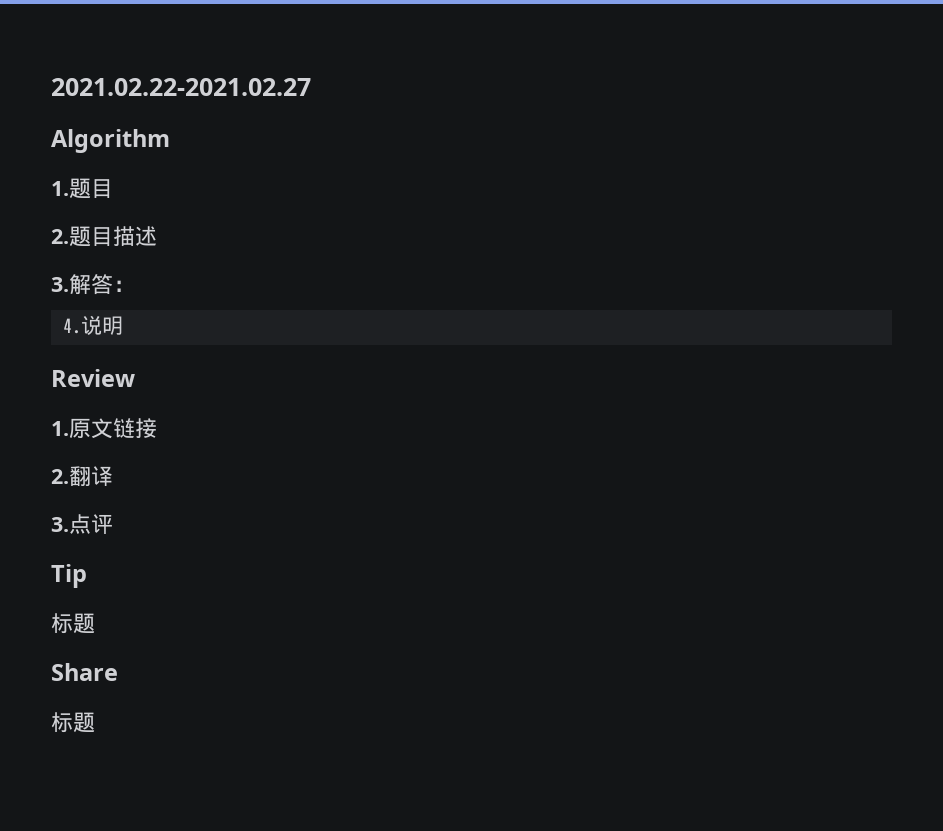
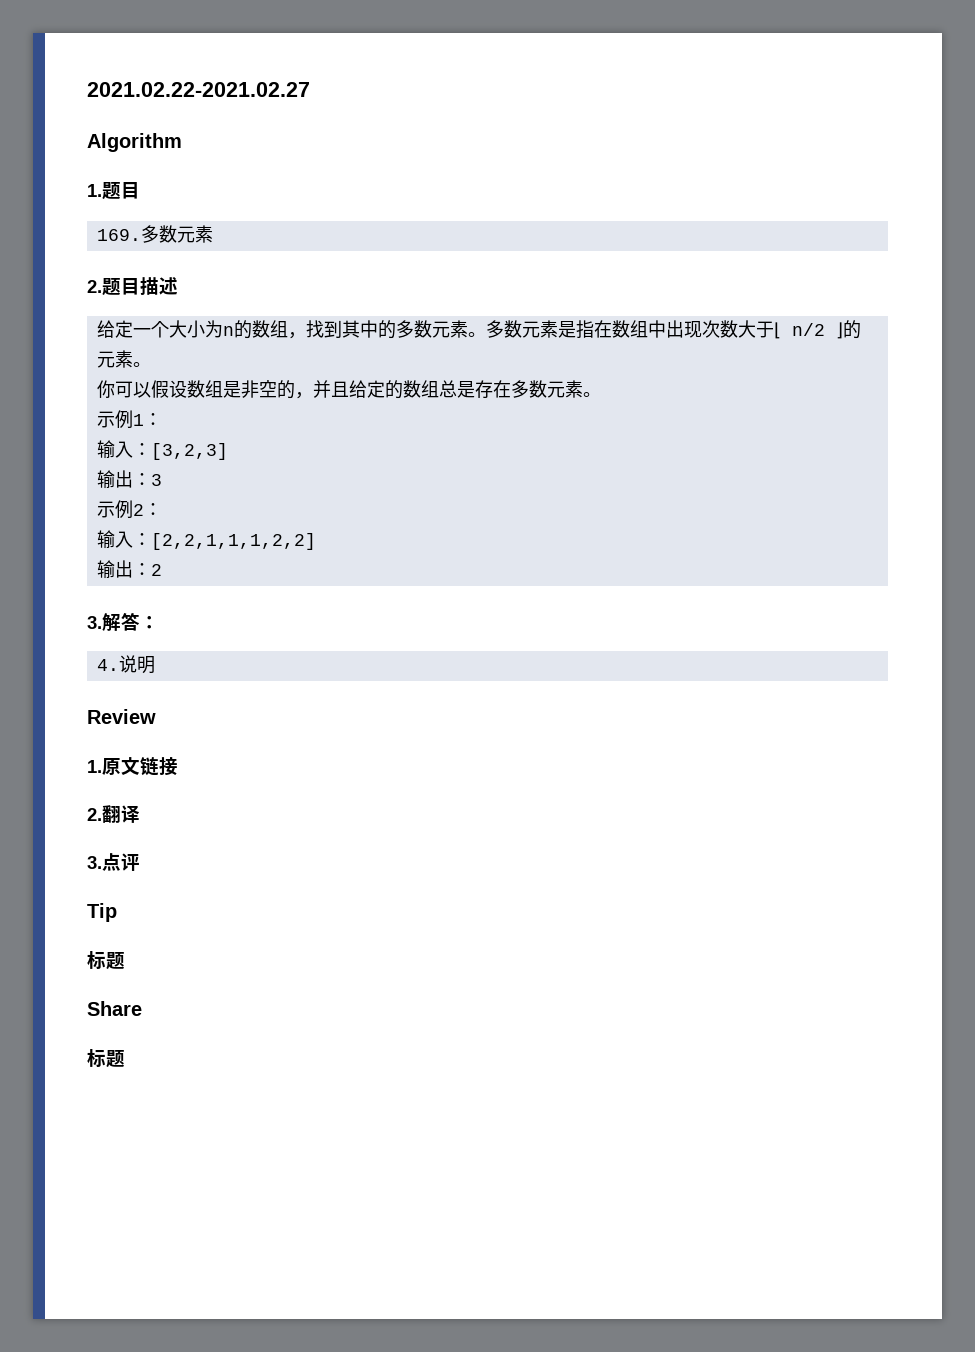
+ 169.多数元素
+ 给定一个大小为n的数组，找到其中的多数元素。多数元素是指在数组中出现次数大于⌊ n/2 ⌋的元素。
+ 你可以假设数组是非空的，并且给定的数组总是存在多数元素。
+ 示例1：
+ 输入：[3,2,3]
+ 输出：3
+ 示例2：
+ 输入：[2,2,1,1,1,2,2]
+ 输出：2

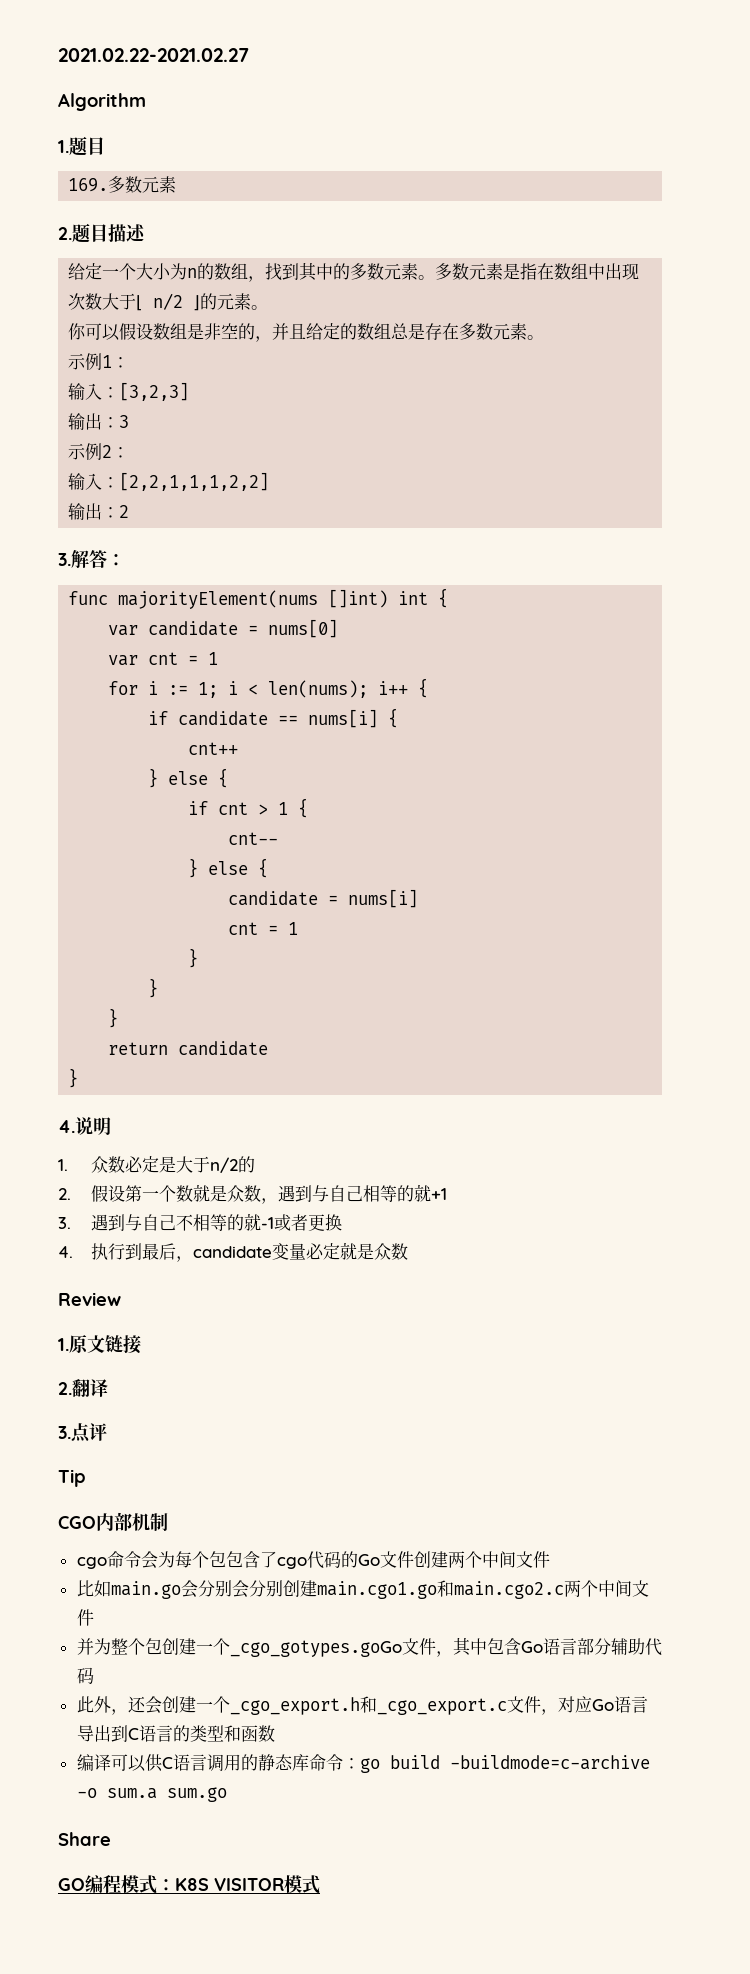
+ func majorityElement(nums []int) int {
+ var candidate = nums[0]
+ var cnt = 1
+ for i := 1; i < len(nums); i++ {
+ if candidate == nums[i] {
+ cnt++
+ } else {
+ if cnt > 1 {
+ cnt--
+ } else {
+ candidate = nums[i]
+ cnt = 1
+ }
+ }
+ }
+ return candidate
+ }
  4.说明
+ 1.众数必定是大于n/2的
+ 2.假设第一个数就是众数，遇到与自己相等的就+1
+ 3.遇到与自己不相等的就-1或者更换
+ 4.执行到最后，candidate变量必定就是众数
  Tip
- 标题
+ CGO内部机制
+ cgo命令会为每个包包含了cgo代码的Go文件创建两个中间文件
+ 比如main.go会分别会分别创建main.cgo1.go和main.cgo2.c两个中间文件
+ 并为整个包创建一个_cgo_gotypes.goGo文件，其中包含Go语言部分辅助代码
+ 此外，还会创建一个_cgo_export.h和_cgo_export.c文件，对应Go语言导出到C语言的类型和函数
+ 编译可以供C语言调用的静态库命令：go build -buildmode=c-archive -o sum.a sum.go
  Share
- 标题
+ GO编程模式：K8S VISITOR模式

